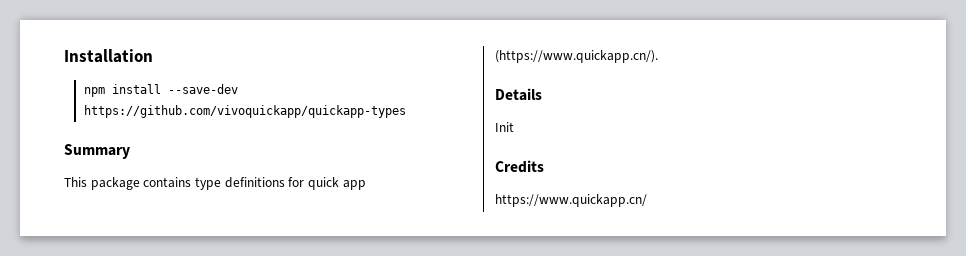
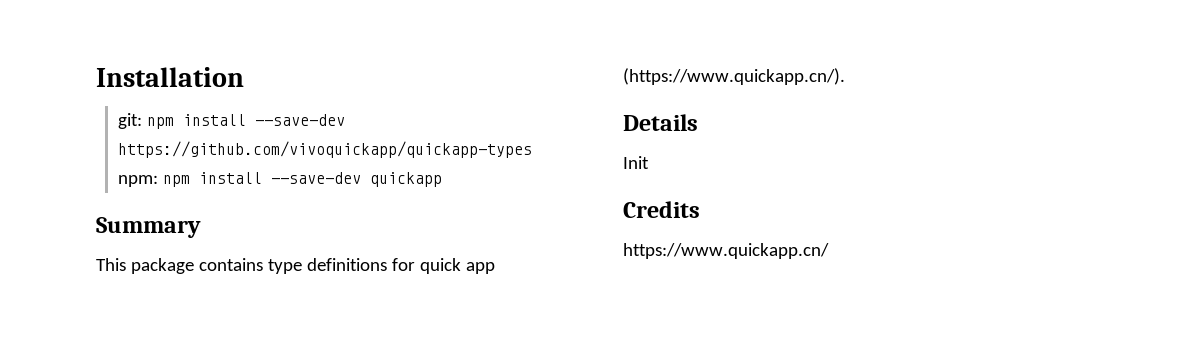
- npm install --save-dev https://github.com/vivoquickapp/quickapp-types
+ git: npm install --save-dev https://github.com/vivoquickapp/quickapp-types npm: npm install --save-dev quickapp

